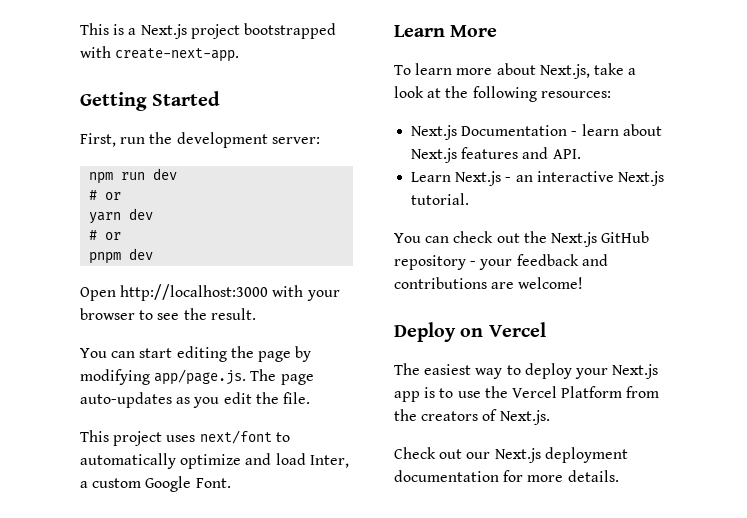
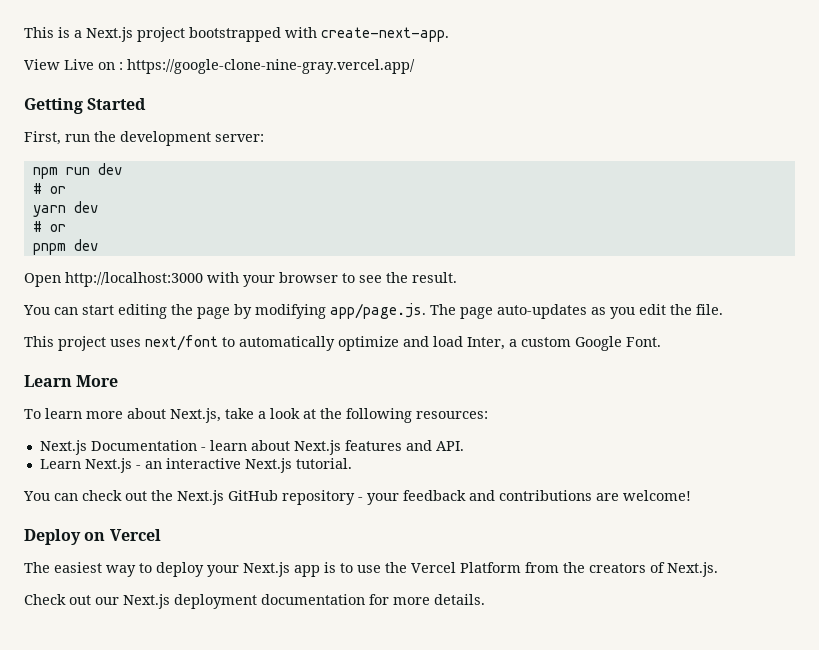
+ View Live on : https://google-clone-nine-gray.vercel.app/

